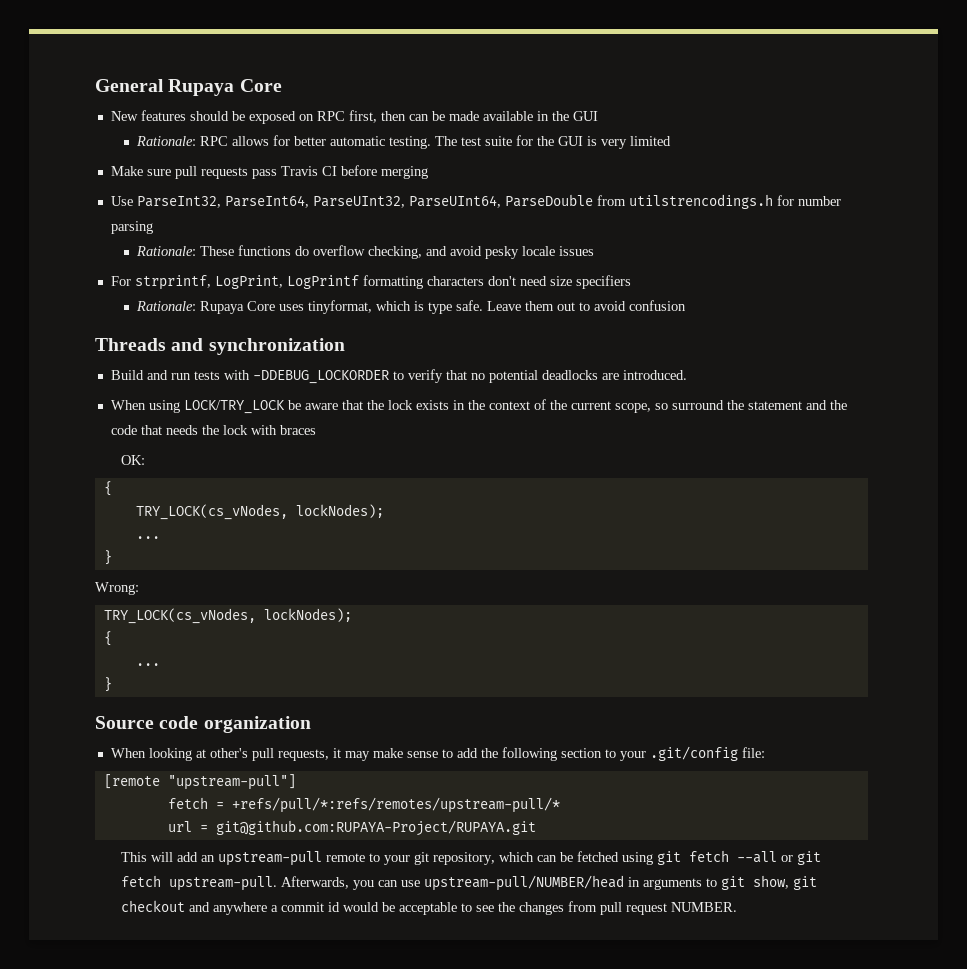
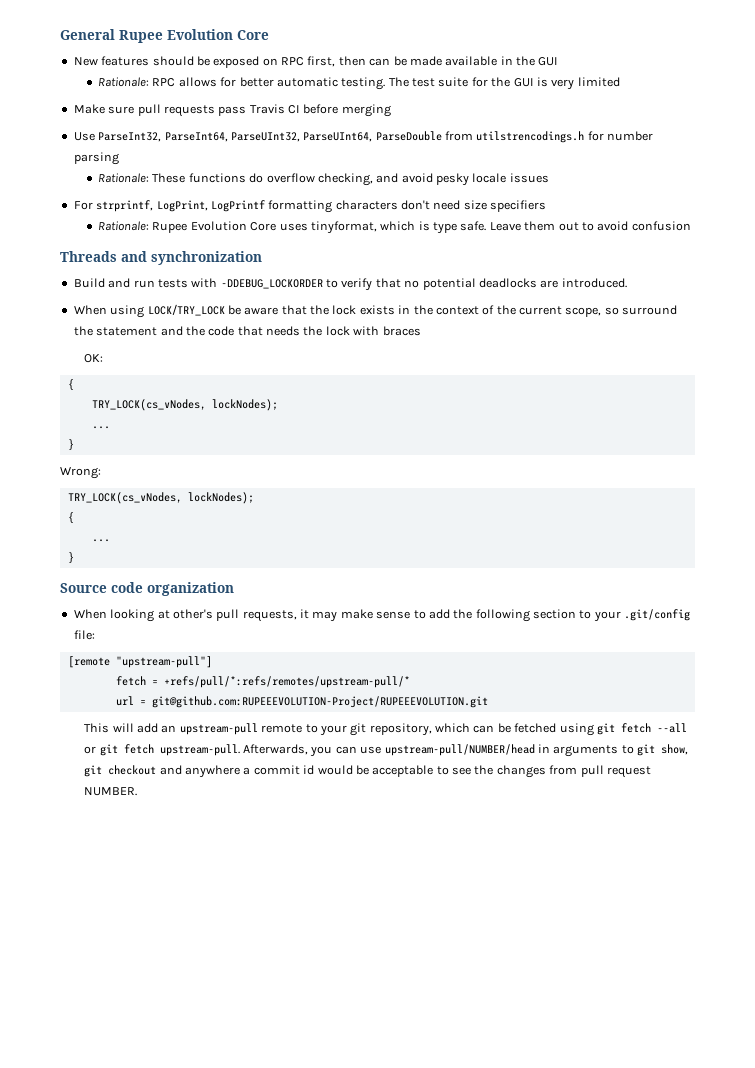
- General Rupaya Core
+ General Rupee Evolution Core
- Rationale: Rupaya Core uses tinyformat, which is type safe.
+ Rationale: Rupee Evolution Core uses tinyformat, which is type safe.
- url = git@github.com:RUPAYA-Project/RUPAYA.git
+ url = git@github.com:RUPEEEVOLUTION-Project/RUPEEEVOLUTION.git

